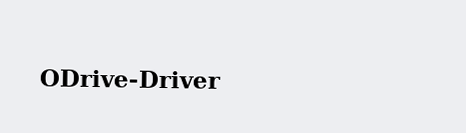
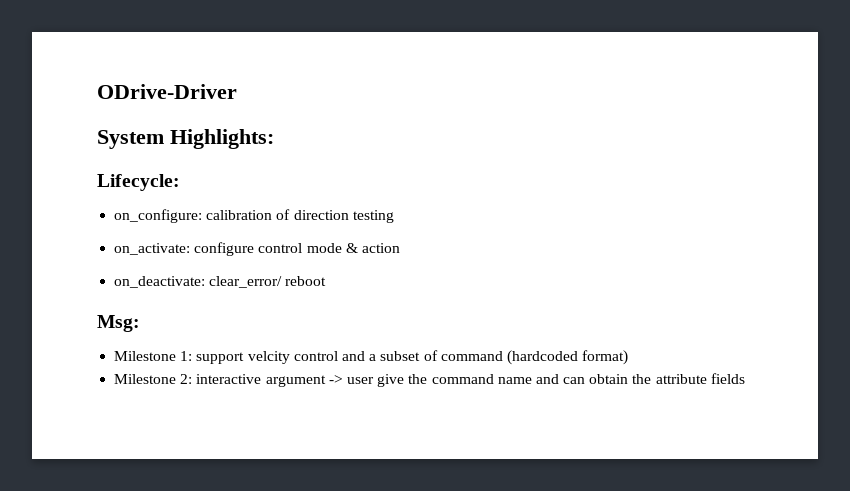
+ System Highlights:
+ Lifecycle:
+ on_configure: calibration of direction testing
+ on_activate: configure control mode & action
+ on_deactivate: clear_error/ reboot
+ Msg:
+ Milestone 1: support velcity control and a subset of command (hardcoded format)
+ Milestone 2: interactive argument -> user give the command name and can obtain the attribute fields

